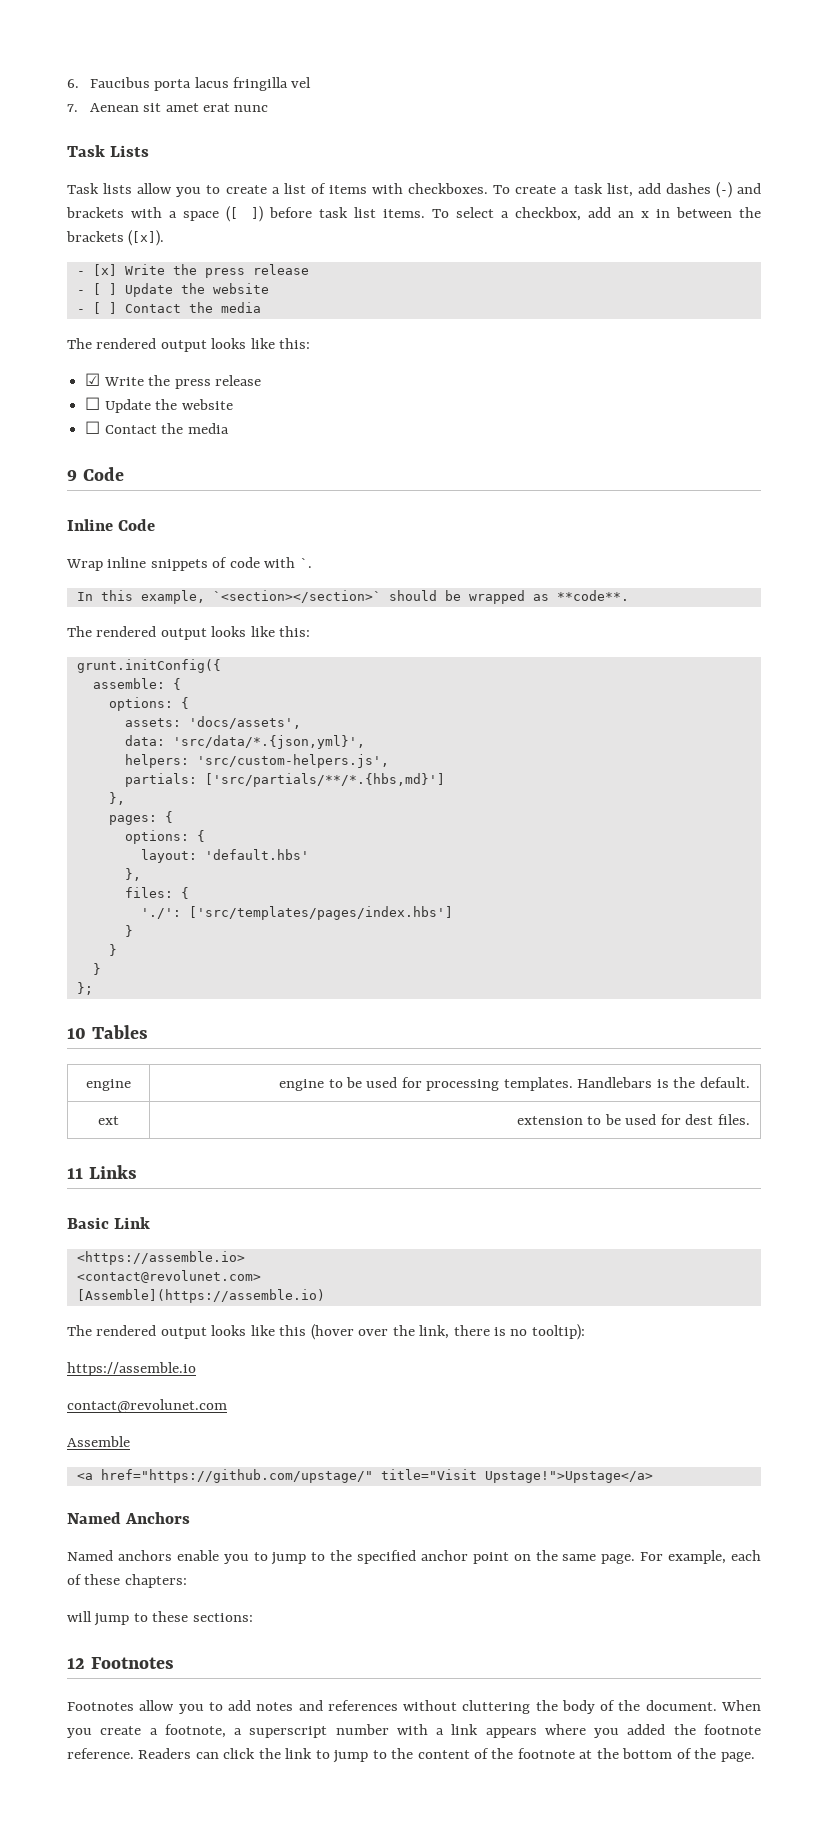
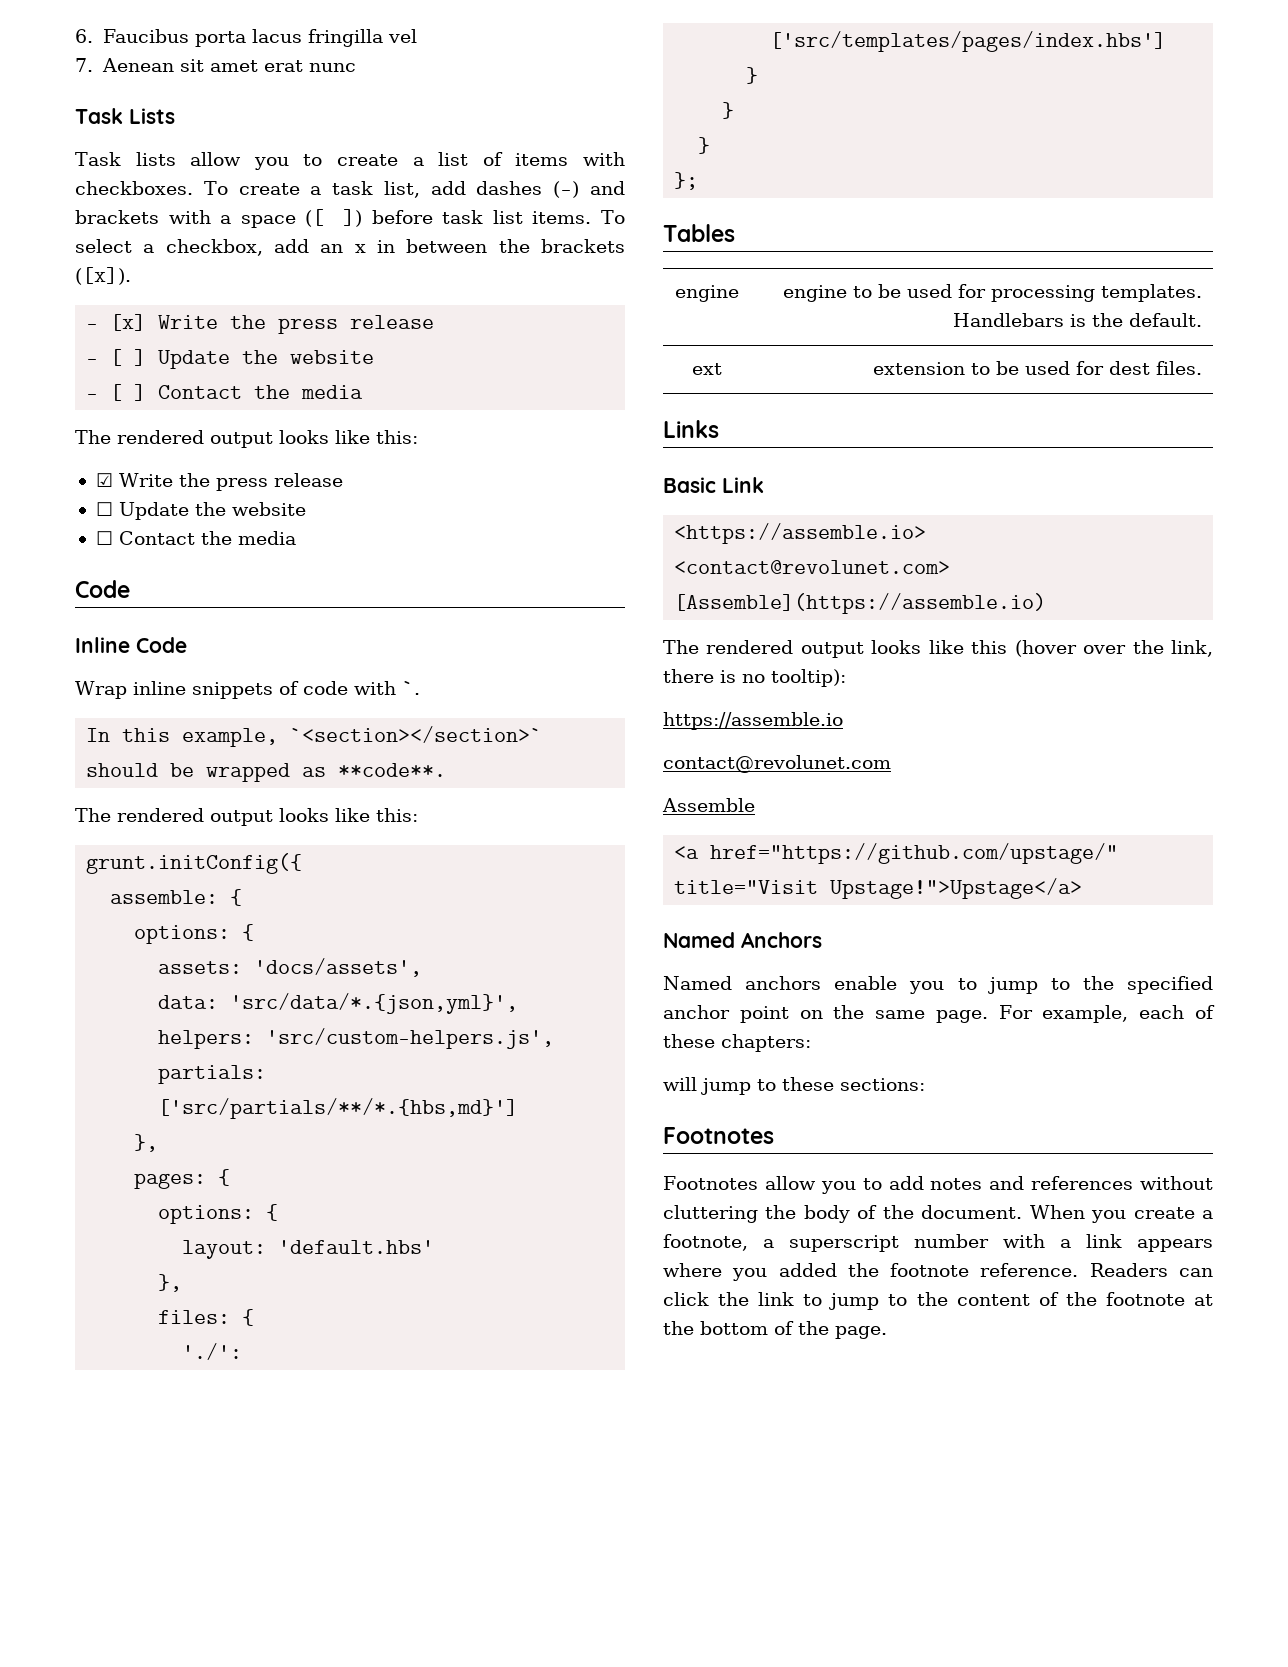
  ☐ Contact the media
- 9 Code
+ Code
- 10 Tables
+ Tables
- 11 Links
+ Links
  will jump to these sections:
- 12 Footnotes
+ Footnotes

